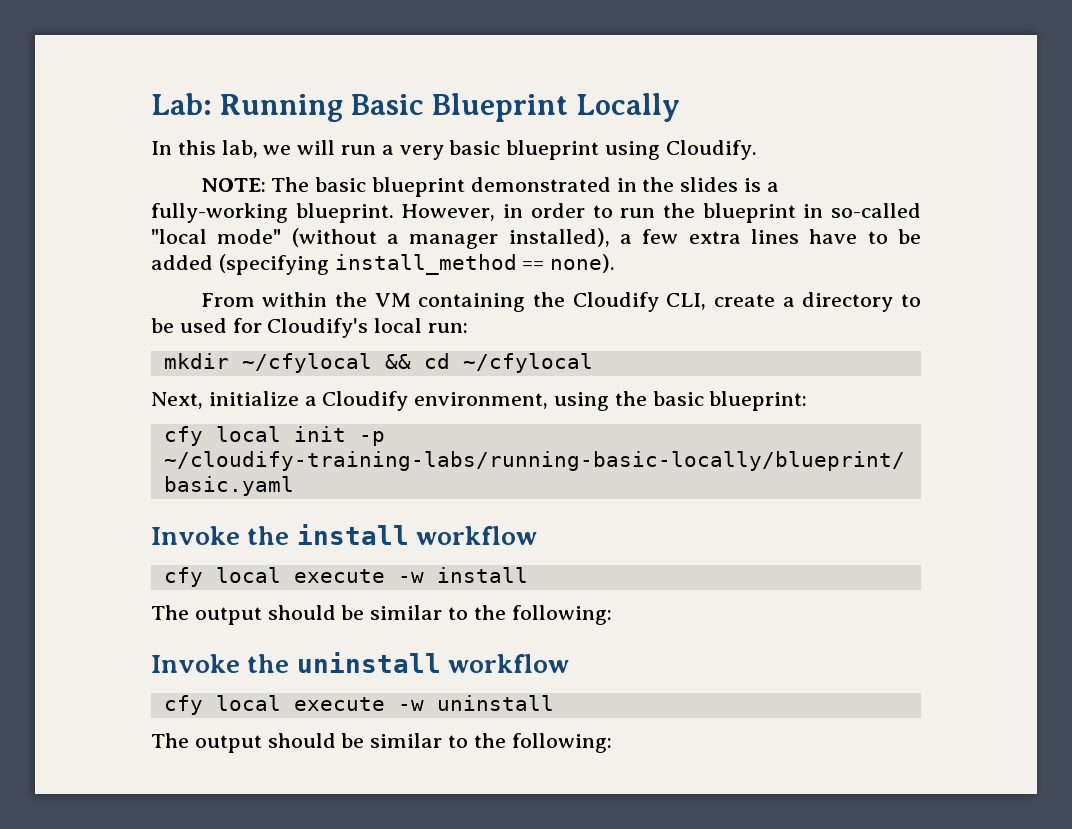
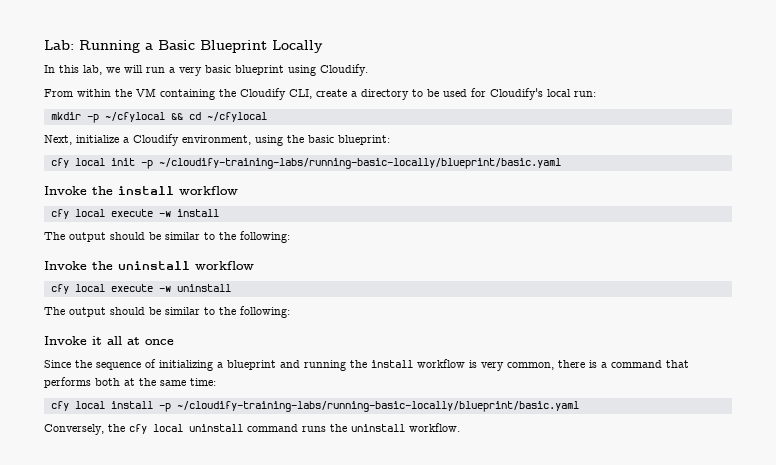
- Lab: Running Basic Blueprint Locally
+ Lab: Running a Basic Blueprint Locally
- NOTE: The basic blueprint demonstrated in the slides is a fully-working blueprint. However, in order to run the blueprint in so-called "local mode" (without a manager installed), a few extra lines have to be added (specifying install_method == none).
- mkdir ~/cfylocal && cd ~/cfylocal
+ mkdir -p ~/cfylocal && cd ~/cfylocal
+ Invoke it all at once
+ Since the sequence of initializing a blueprint and running the install workflow is very common, there is a command that performs both at the same time:
+ cfy local install -p ~/cloudify-training-labs/running-basic-locally/blueprint/basic.yaml
+ Conversely, the cfy local uninstall command runs the uninstall workflow.

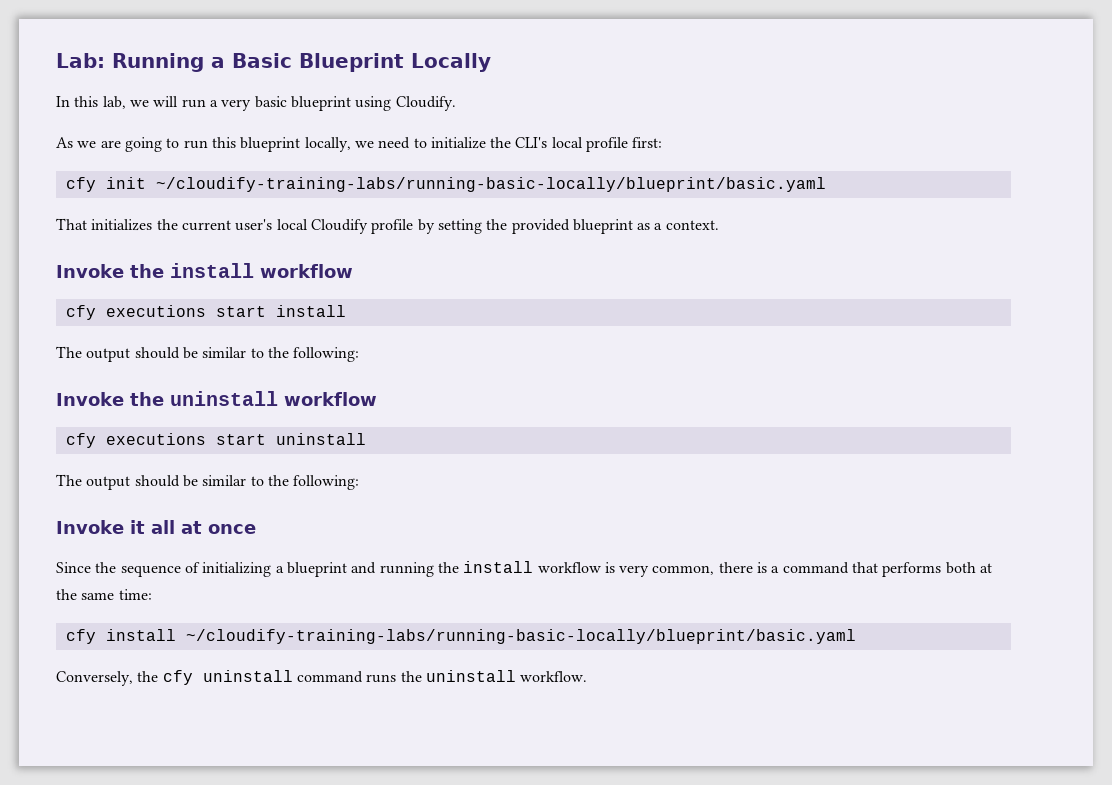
- From within the VM containing the Cloudify CLI, create a directory to be used for Cloudify's local run:
- mkdir -p ~/cfylocal && cd ~/cfylocal
- Next, initialize a Cloudify environment, using the basic blueprint:
- cfy local init -p ~/cloudify-training-labs/running-basic-locally/blueprint/basic.yaml
+ As we are going to run this blueprint locally, we need to initialize the CLI's local profile first:
+ cfy init ~/cloudify-training-labs/running-basic-locally/blueprint/basic.yaml
+ That initializes the current user's local Cloudify profile by setting the provided blueprint as a context.
- cfy local execute -w install
+ cfy executions start install
- cfy local execute -w uninstall
+ cfy executions start uninstall
- cfy local install -p ~/cloudify-training-labs/running-basic-locally/blueprint/basic.yaml
+ cfy install ~/cloudify-training-labs/running-basic-locally/blueprint/basic.yaml
- Conversely, the cfy local uninstall command runs the uninstall workflow.
+ Conversely, the cfy uninstall command runs the uninstall workflow.

